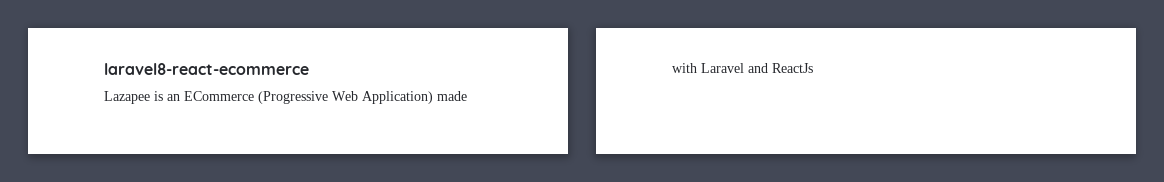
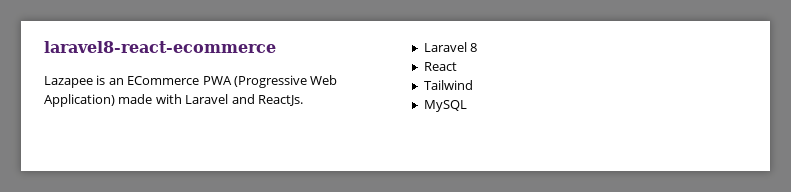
- Lazapee is an ECommerce (Progressive Web Application) made with Laravel and ReactJs
+ Lazapee is an ECommerce PWA (Progressive Web Application) made with Laravel and ReactJs.
+ Laravel 8
+ React
+ Tailwind
+ MySQL

